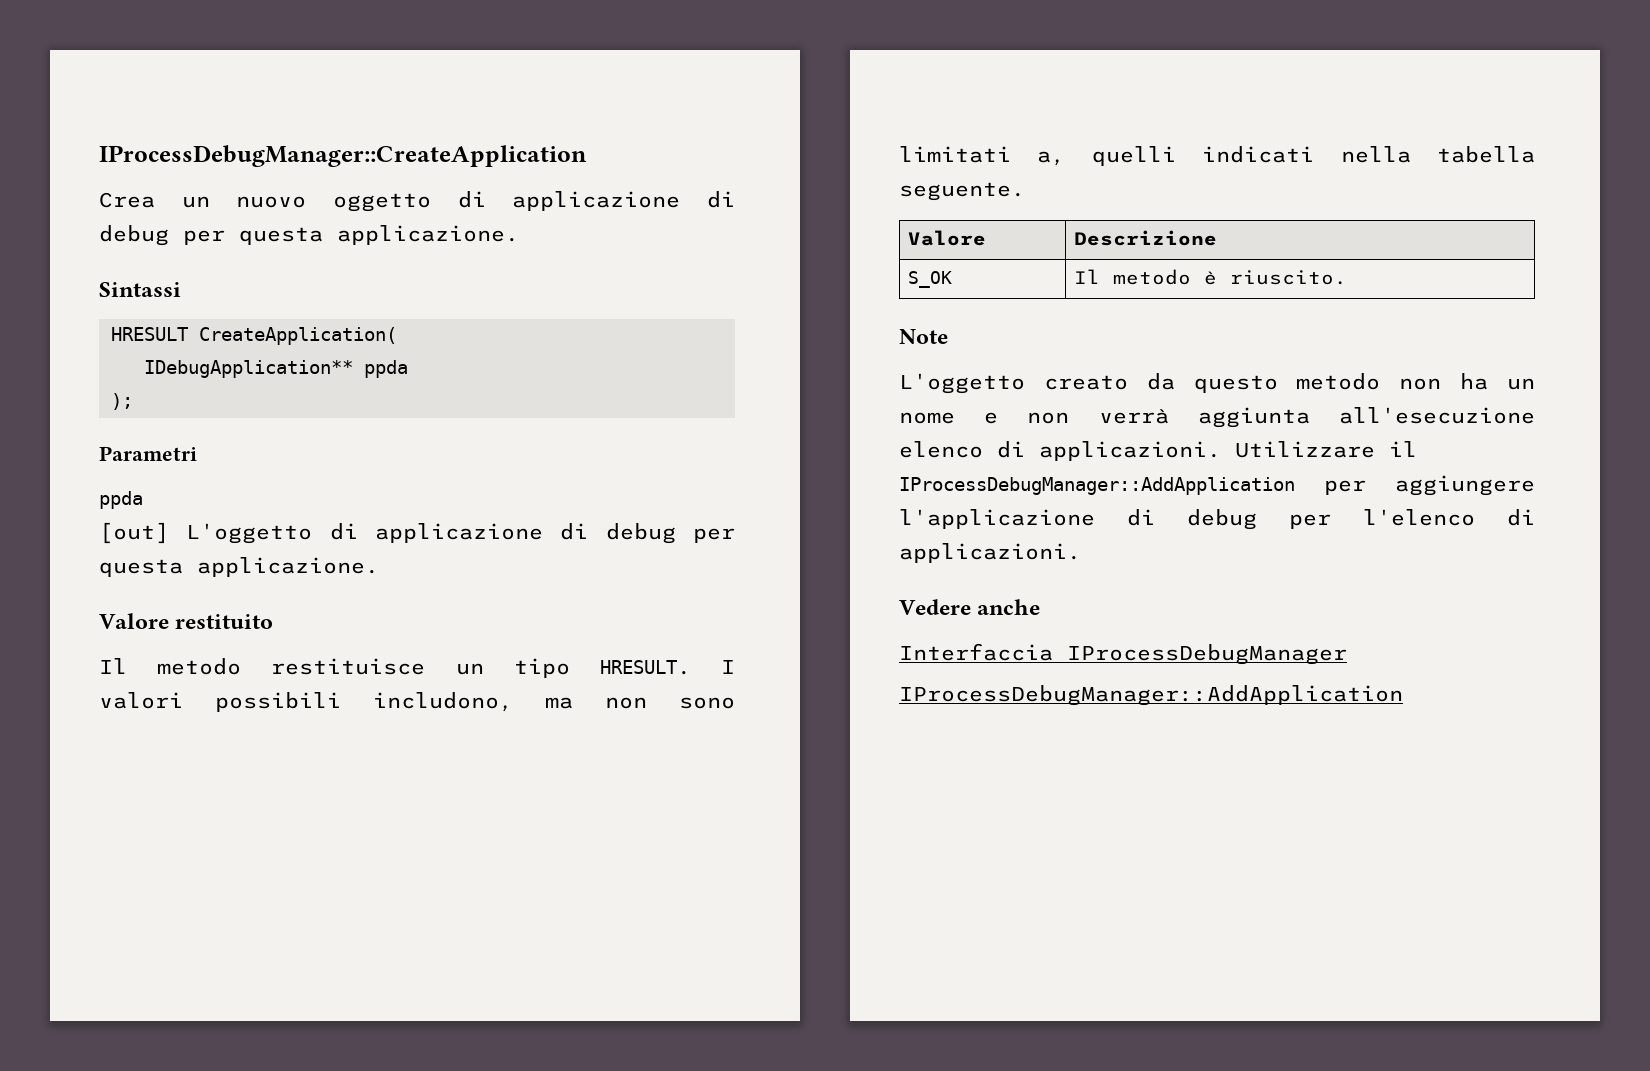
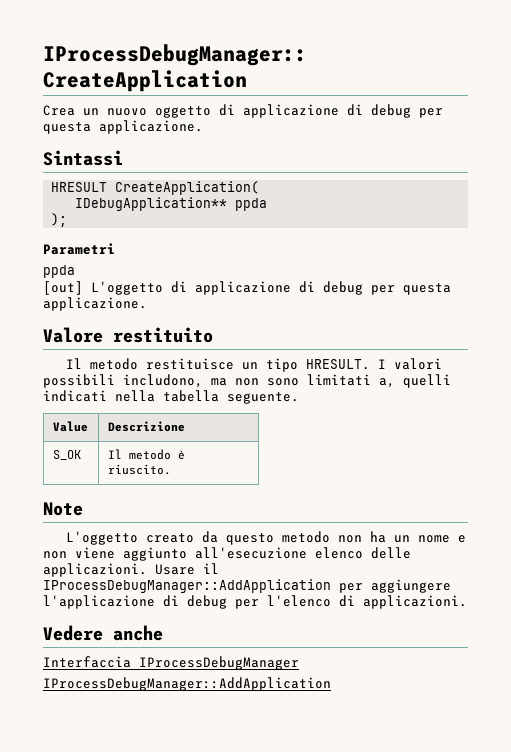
- Valore | Descrizione
+ Value | Descrizione
- L'oggetto creato da questo metodo non ha un nome e non verrà aggiunta all'esecuzione elenco di applicazioni. Utilizzare il IProcessDebugManager::AddApplication per aggiungere l'applicazione di debug per l'elenco di applicazioni.
+ L'oggetto creato da questo metodo non ha un nome e non viene aggiunto all'esecuzione elenco delle applicazioni. Usare il IProcessDebugManager::AddApplication per aggiungere l'applicazione di debug per l'elenco di applicazioni.

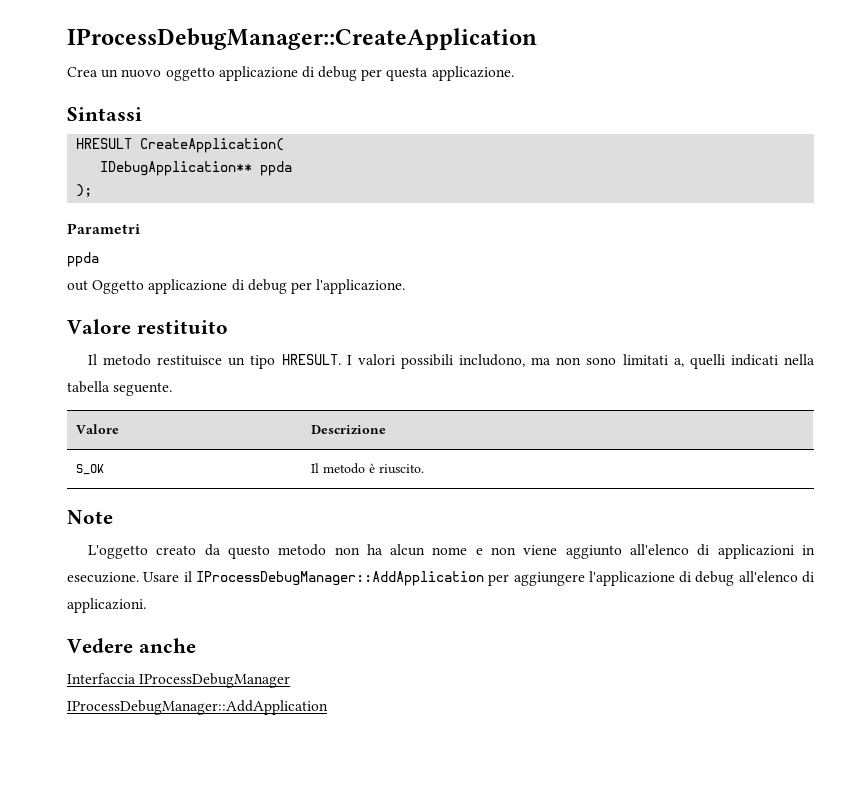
- Crea un nuovo oggetto di applicazione di debug per questa applicazione.
+ Crea un nuovo oggetto applicazione di debug per questa applicazione.
- [out] L'oggetto di applicazione di debug per questa applicazione.
+ out Oggetto applicazione di debug per l'applicazione.
- Value | Descrizione
+ Valore | Descrizione
- L'oggetto creato da questo metodo non ha un nome e non viene aggiunto all'esecuzione elenco delle applicazioni.
+ L'oggetto creato da questo metodo non ha alcun nome e non viene aggiunto all'elenco di applicazioni in esecuzione.
- Usare il IProcessDebugManager::AddApplication per aggiungere l'applicazione di debug per l'elenco di applicazioni.
+ Usare il IProcessDebugManager::AddApplication per aggiungere l'applicazione di debug all'elenco di applicazioni.

